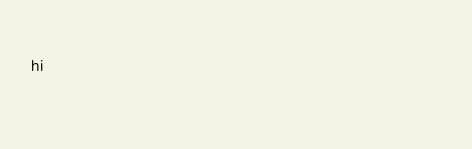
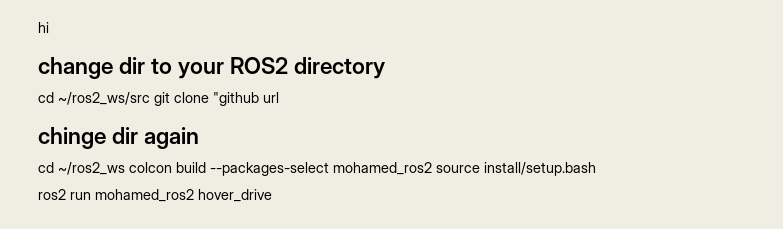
+ change dir to your ROS2 directory
+ cd ~/ros2_ws/src git clone "github url
+ chinge dir again
+ cd ~/ros2_ws colcon build --packages-select mohamed_ros2 source install/setup.bash
+ ros2 run mohamed_ros2 hover_drive

